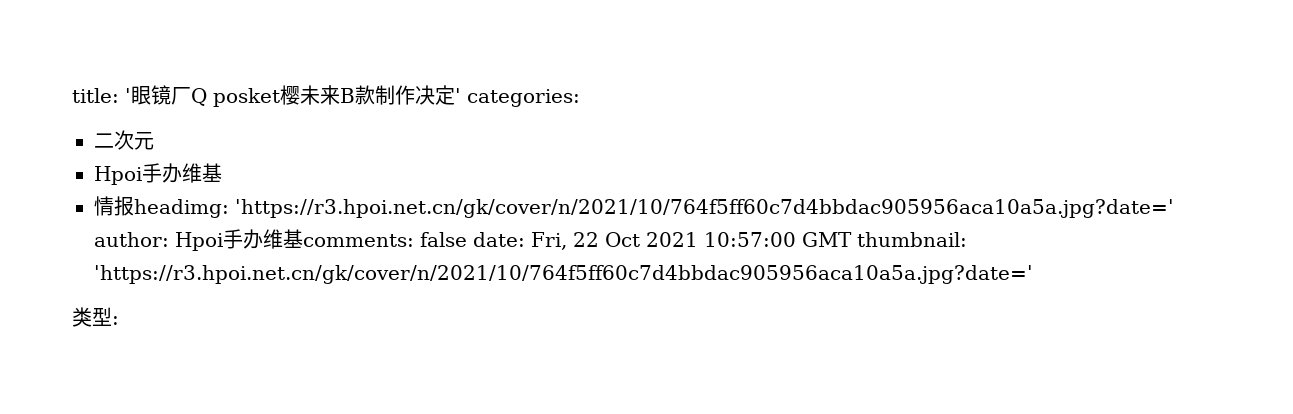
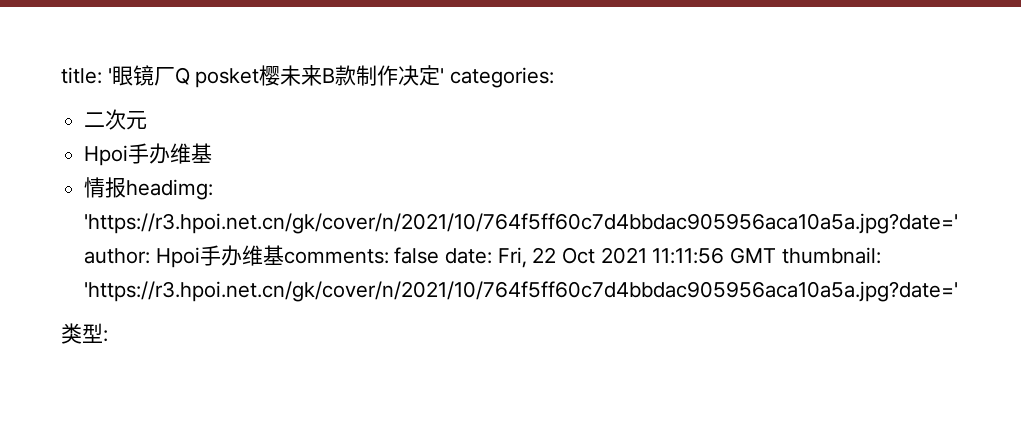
- 情报headimg: 'https://r3.hpoi.net.cn/gk/cover/n/2021/10/764f5ff60c7d4bbdac905956aca10a5a.jpg?date=' author: Hpoi手办维基comments: false date: Fri, 22 Oct 2021 10:57:00 GMT thumbnail: 'https://r3.hpoi.net.cn/gk/cover/n/2021/10/764f5ff60c7d4bbdac905956aca10a5a.jpg?date='
+ 情报headimg: 'https://r3.hpoi.net.cn/gk/cover/n/2021/10/764f5ff60c7d4bbdac905956aca10a5a.jpg?date=' author: Hpoi手办维基comments: false date: Fri, 22 Oct 2021 11:11:56 GMT thumbnail: 'https://r3.hpoi.net.cn/gk/cover/n/2021/10/764f5ff60c7d4bbdac905956aca10a5a.jpg?date='

